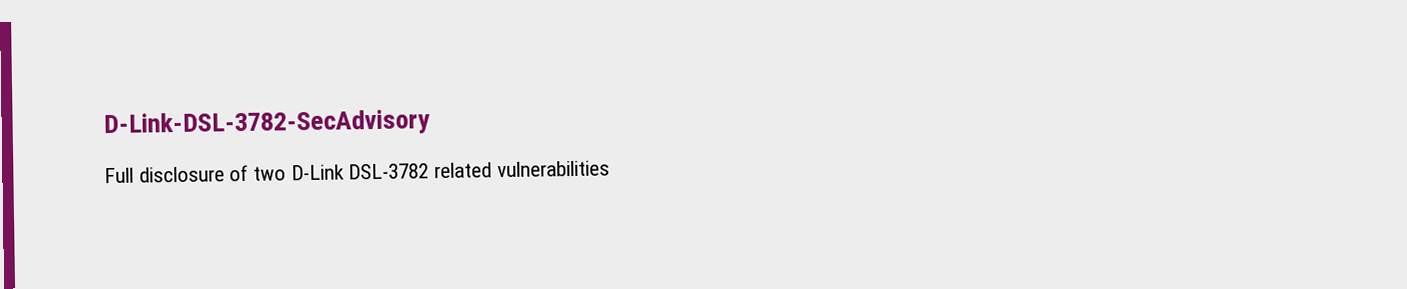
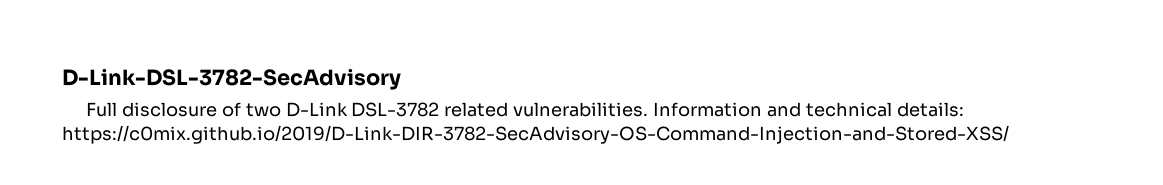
- Full disclosure of two D-Link DSL-3782 related vulnerabilities
+ Full disclosure of two D-Link DSL-3782 related vulnerabilities. Information and technical details: https://c0mix.github.io/2019/D-Link-DIR-3782-SecAdvisory-OS-Command-Injection-and-Stored-XSS/

